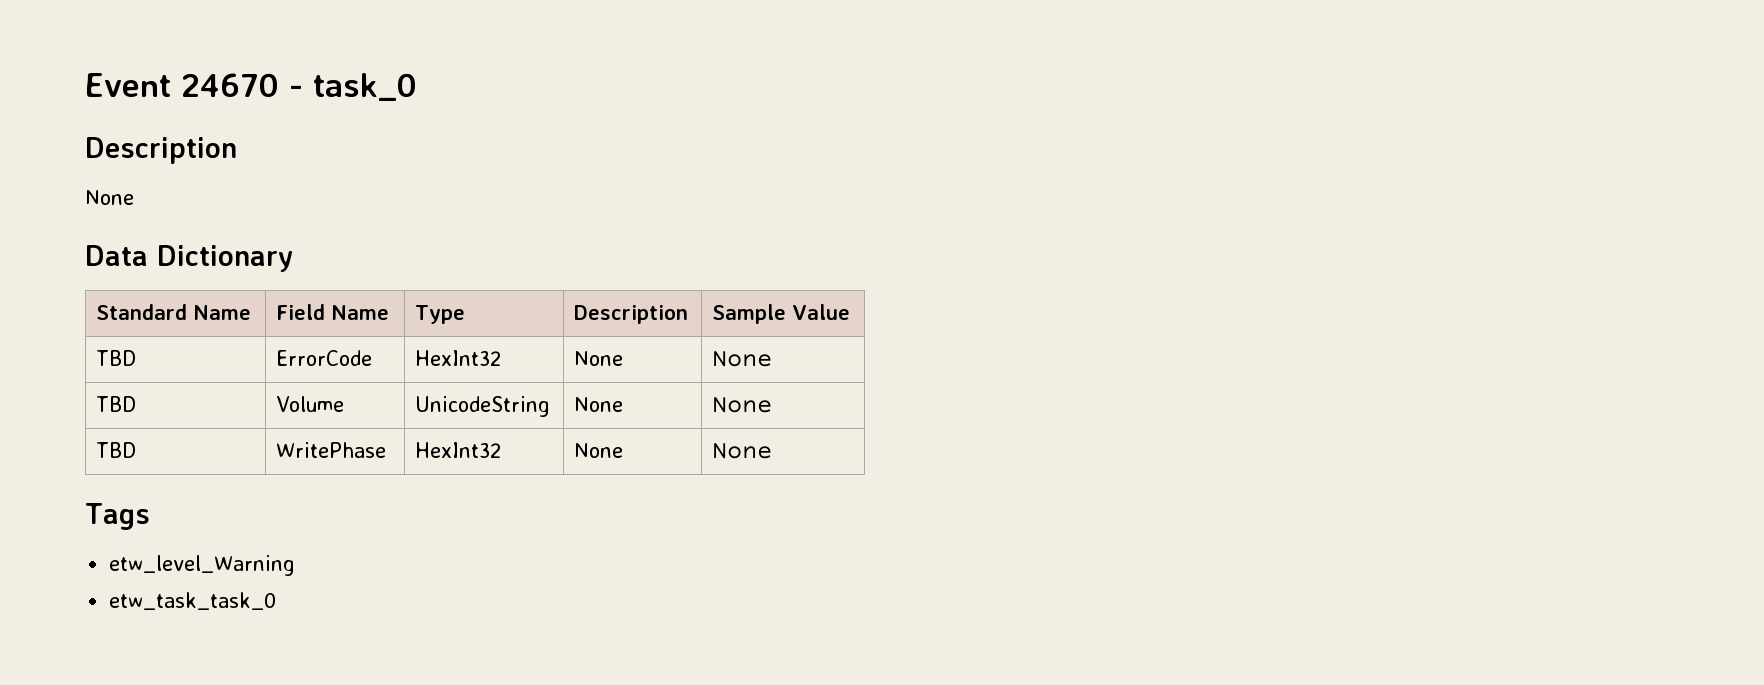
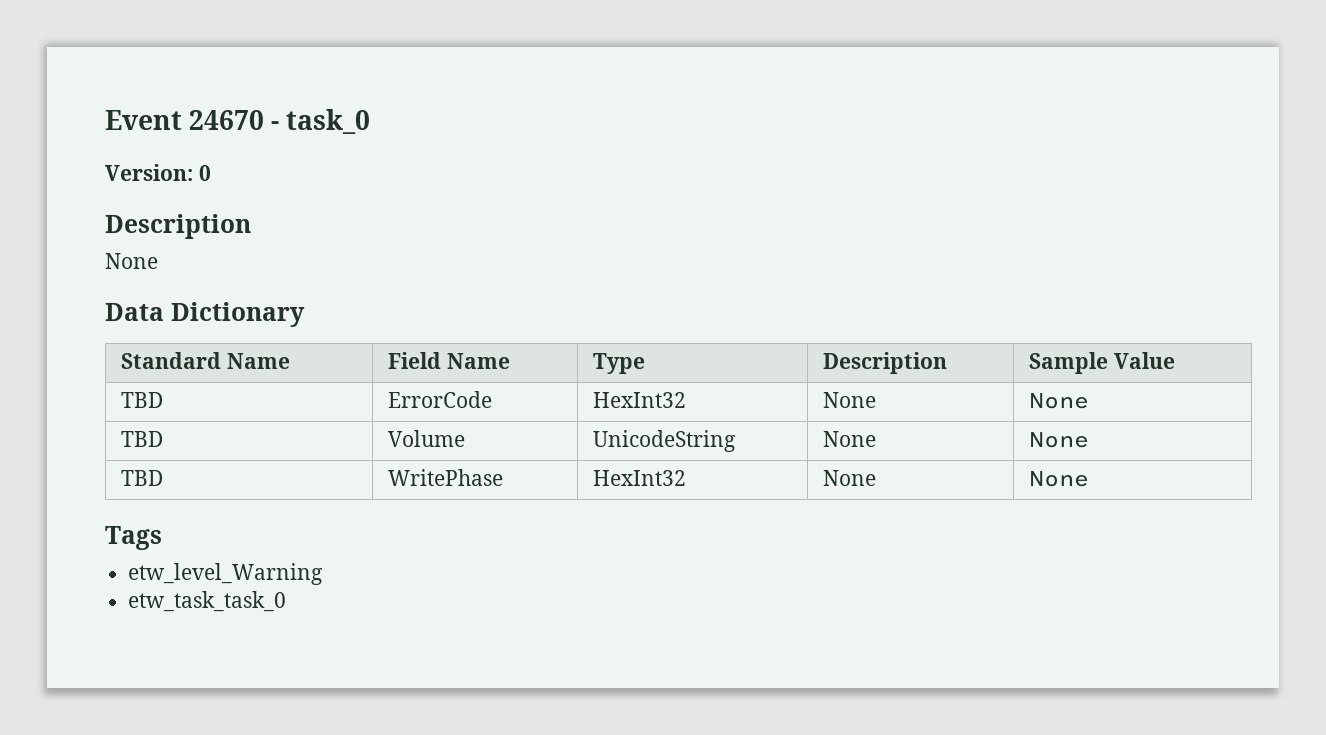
+ Version: 0

